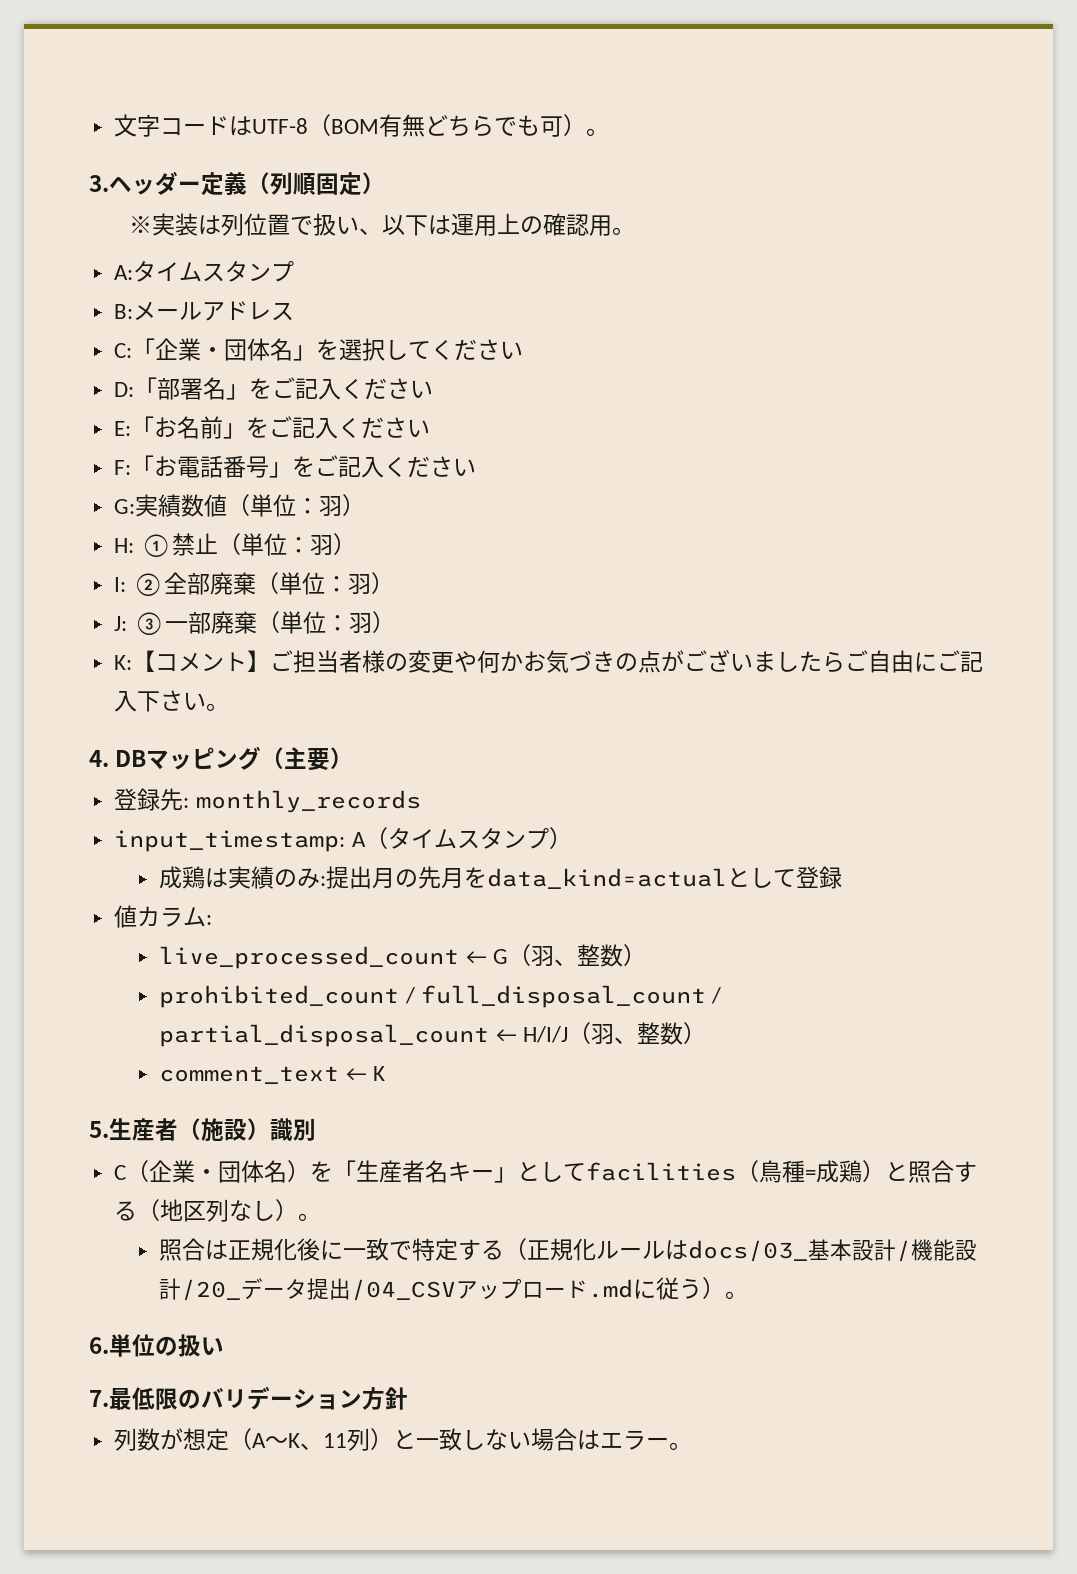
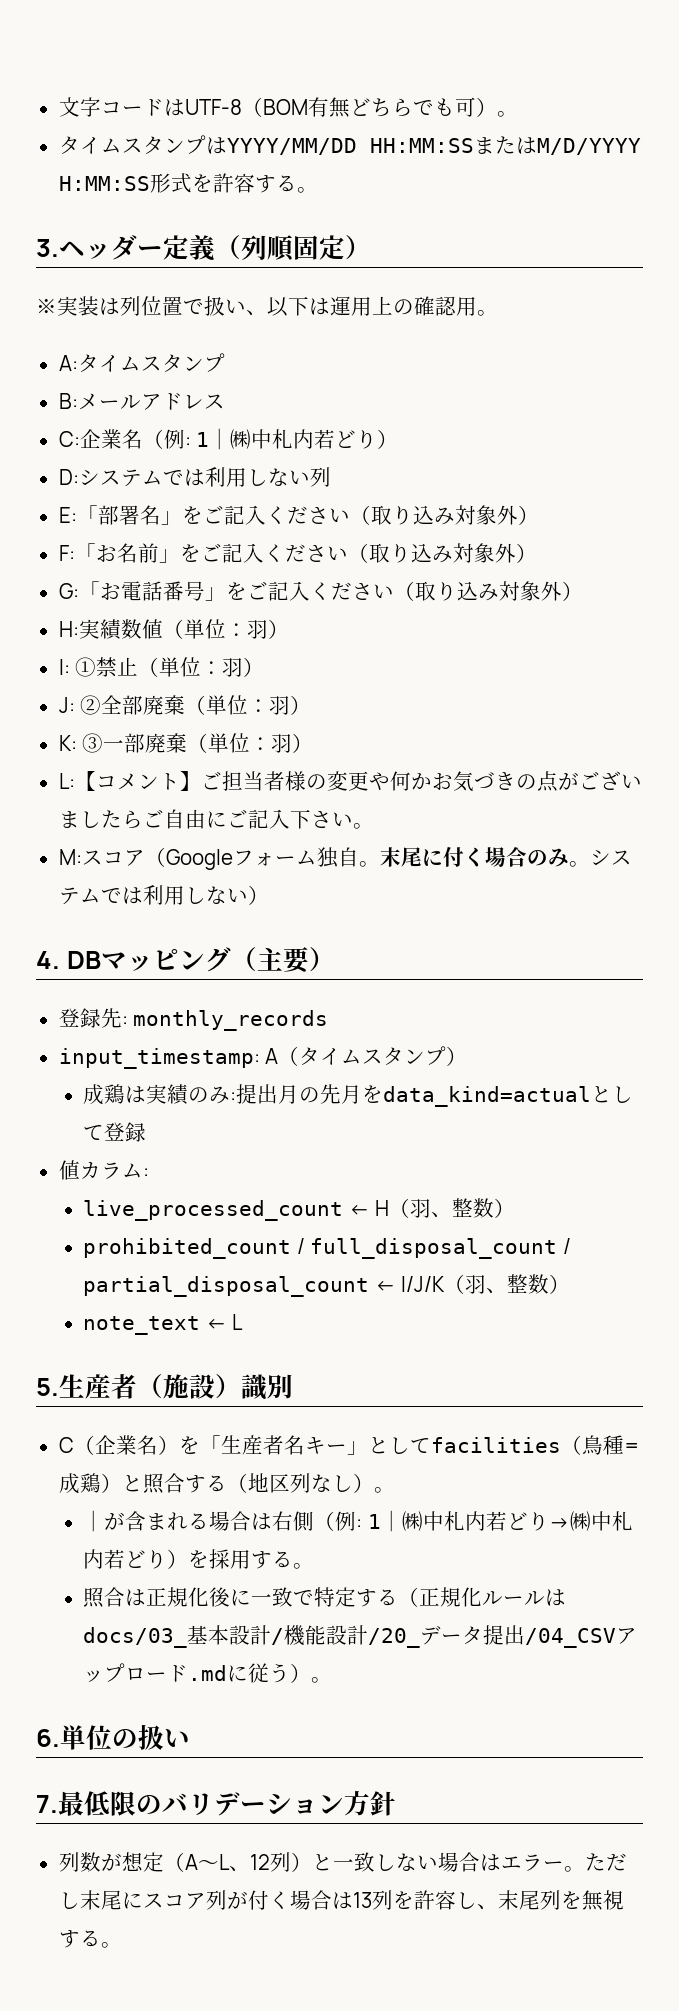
+ タイムスタンプはYYYY/MM/DD HH:MM:SSまたはM/D/YYYY H:MM:SS形式を許容する。
- C:「企業・団体名」を選択してください
- D:「部署名」をご記入ください
- E:「お名前」をご記入ください
- F:「お電話番号」をご記入ください
- G:実績数値（単位：羽）
+ C:企業名（例: 1｜㈱中札内若どり）
+ D:システムでは利用しない列
+ E:「部署名」をご記入ください（取り込み対象外）
+ F:「お名前」をご記入ください（取り込み対象外）
+ G:「お電話番号」をご記入ください（取り込み対象外）
+ H:実績数値（単位：羽）
- H: ①禁止（単位：羽）
+ I: ①禁止（単位：羽）
- I: ②全部廃棄（単位：羽）
+ J: ②全部廃棄（単位：羽）
- J: ③一部廃棄（単位：羽）
+ K: ③一部廃棄（単位：羽）
- K:【コメント】ご担当者様の変更や何かお気づきの点がございましたらご自由にご記入下さい。
+ L:【コメント】ご担当者様の変更や何かお気づきの点がございましたらご自由にご記入下さい。
+ M:スコア（Googleフォーム独自。末尾に付く場合のみ。システムでは利用しない）
- live_processed_count ← G（羽、整数）
+ live_processed_count ← H（羽、整数）
- prohibited_count / full_disposal_count / partial_disposal_count ← H/I/J（羽、整数）
- comment_text ← K
+ prohibited_count / full_disposal_count / partial_disposal_count ← I/J/K（羽、整数）
+ note_text ← L
- C（企業・団体名）を「生産者名キー」としてfacilities（鳥種=成鶏）と照合する（地区列なし）。
+ C（企業名）を「生産者名キー」としてfacilities（鳥種=成鶏）と照合する（地区列なし）。
+ ｜が含まれる場合は右側（例: 1｜㈱中札内若どり→㈱中札内若どり）を採用する。
- 列数が想定（A〜K、11列）と一致しない場合はエラー。
+ 列数が想定（A〜L、12列）と一致しない場合はエラー。
+ ただし末尾にスコア列が付く場合は13列を許容し、末尾列を無視する。

